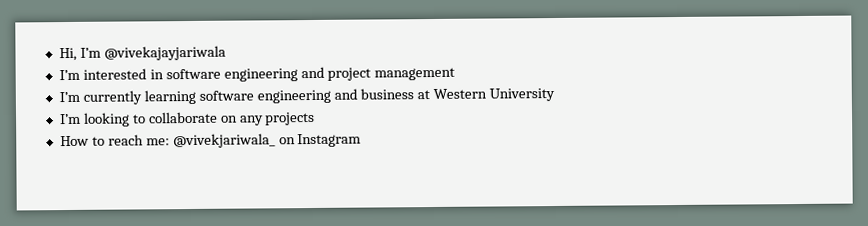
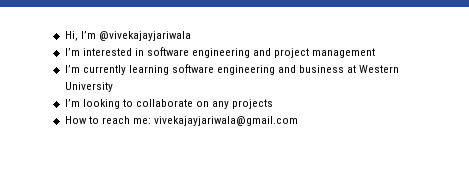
- How to reach me: @vivekjariwala_ on Instagram
+ How to reach me: vivekajayjariwala@gmail.com

